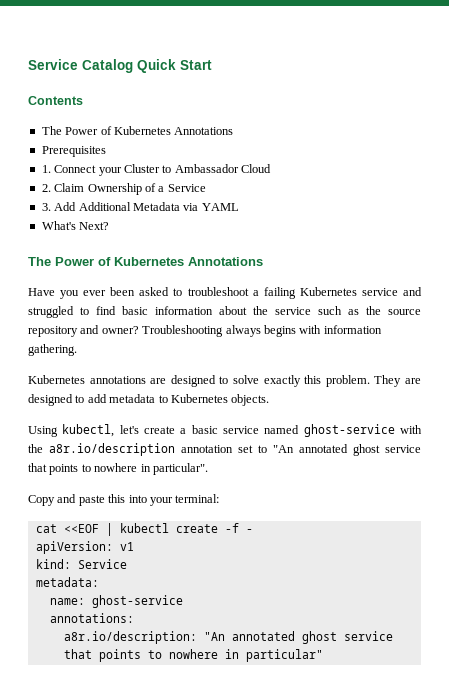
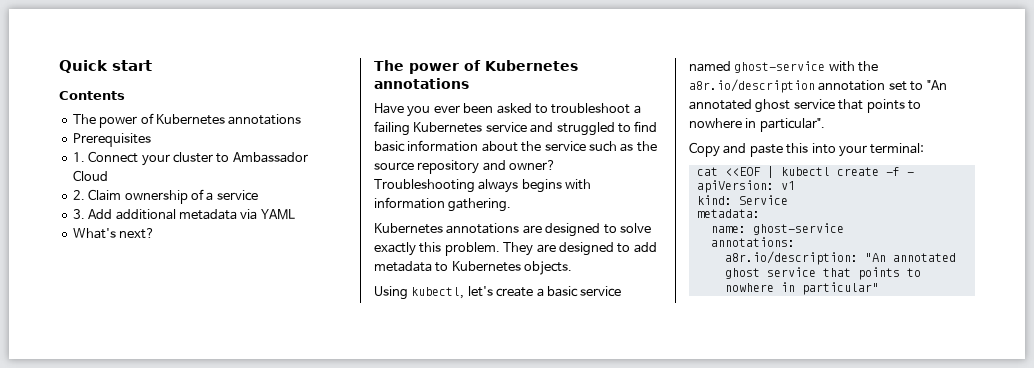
- Service Catalog Quick Start
+ Quick start
  Contents
- The Power of Kubernetes Annotations
+ The power of Kubernetes annotations
- 1. Connect your Cluster to Ambassador Cloud
+ 1. Connect your cluster to Ambassador Cloud
- 2. Claim Ownership of a Service
+ 2. Claim ownership of a service
- 3. Add Additional Metadata via YAML
+ 3. Add additional metadata via YAML
- What's Next?
- The Power of Kubernetes Annotations
+ What's next?
+ The power of Kubernetes annotations

